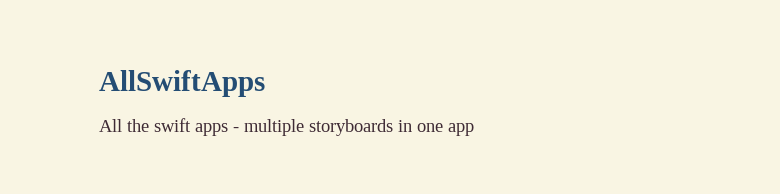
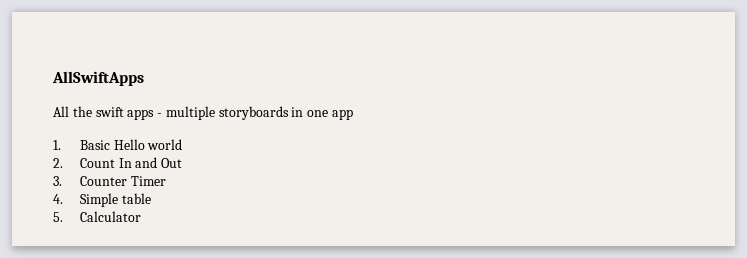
+ 1. Basic Hello world
+ 2. Count In and Out
+ 3. Counter Timer
+ 4. Simple table
+ 5. Calculator

